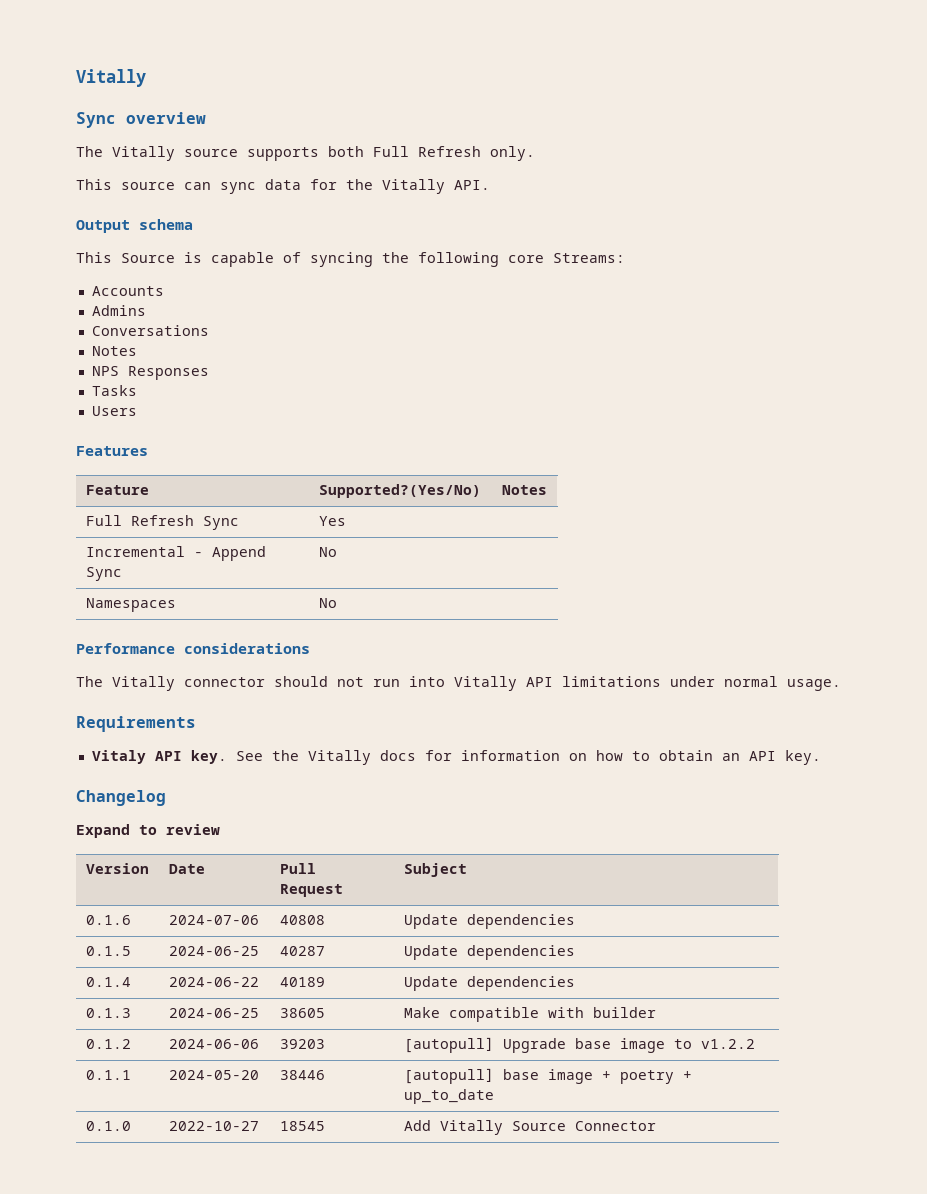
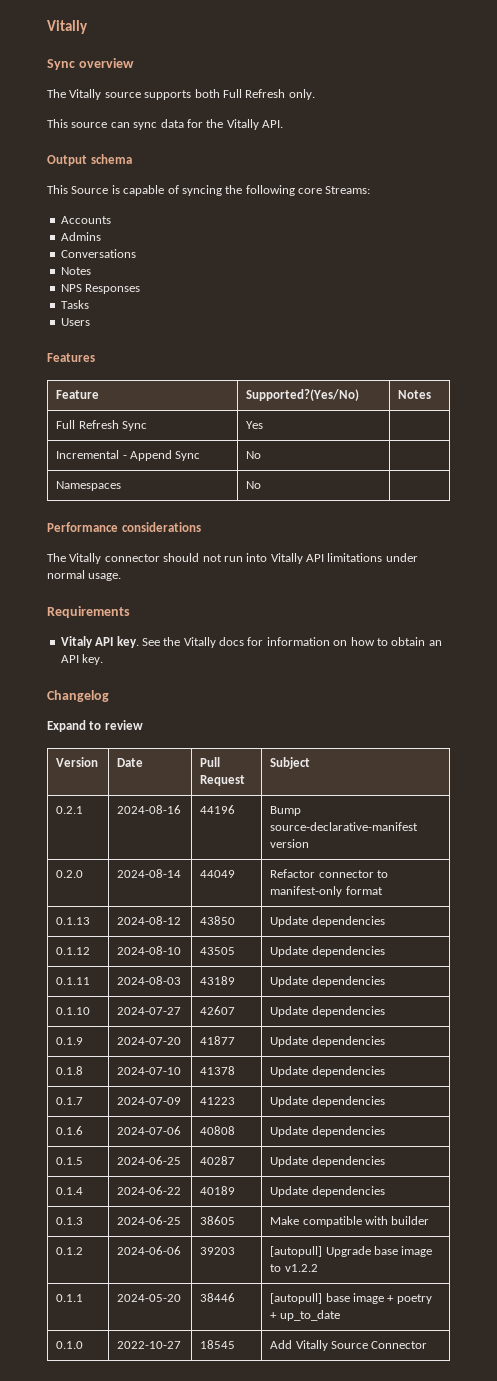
+ 0.2.1 | 2024-08-16 | 44196 | Bump source-declarative-manifest version
+ 0.2.0 | 2024-08-14 | 44049 | Refactor connector to manifest-only format
+ 0.1.13 | 2024-08-12 | 43850 | Update dependencies
+ 0.1.12 | 2024-08-10 | 43505 | Update dependencies
+ 0.1.11 | 2024-08-03 | 43189 | Update dependencies
+ 0.1.10 | 2024-07-27 | 42607 | Update dependencies
+ 0.1.9 | 2024-07-20 | 41877 | Update dependencies
+ 0.1.8 | 2024-07-10 | 41378 | Update dependencies
+ 0.1.7 | 2024-07-09 | 41223 | Update dependencies

